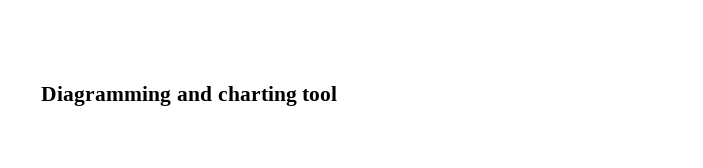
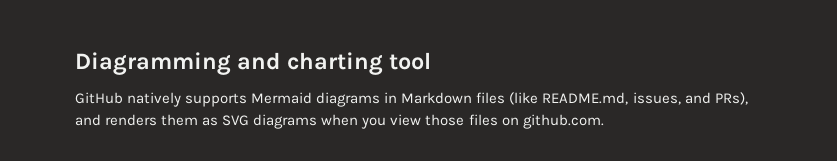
+ GitHub natively supports Mermaid diagrams in Markdown files (like README.md, issues, and PRs), and renders them as SVG diagrams when you view those files on github.com.

